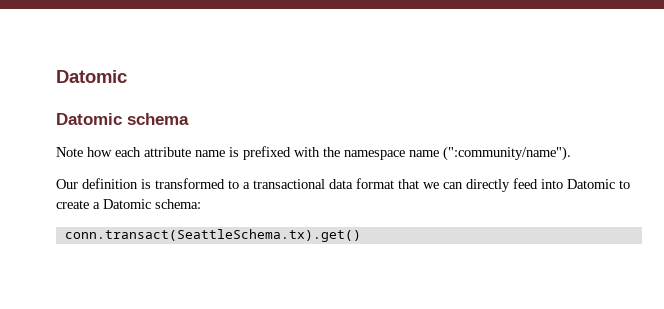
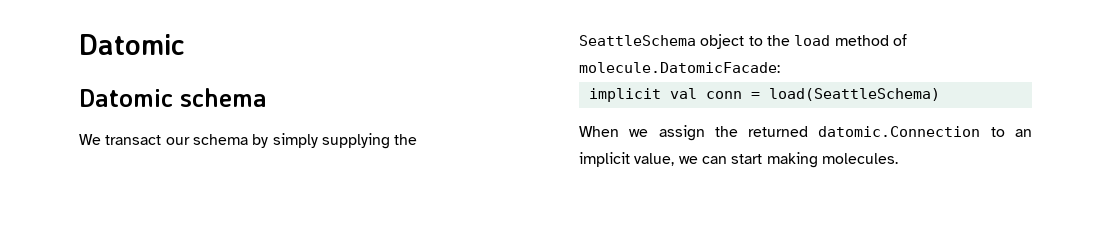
- Note how each attribute name is prefixed with the namespace name (":community/name").
- Our definition is transformed to a transactional data format that we can directly feed into Datomic to create a Datomic schema:
- conn.transact(SeattleSchema.tx).get()
+ We transact our schema by simply supplying the SeattleSchema object to the load method of molecule.DatomicFacade:
+ implicit val conn = load(SeattleSchema)
+ When we assign the returned datomic.Connection to an implicit value, we can start making molecules.

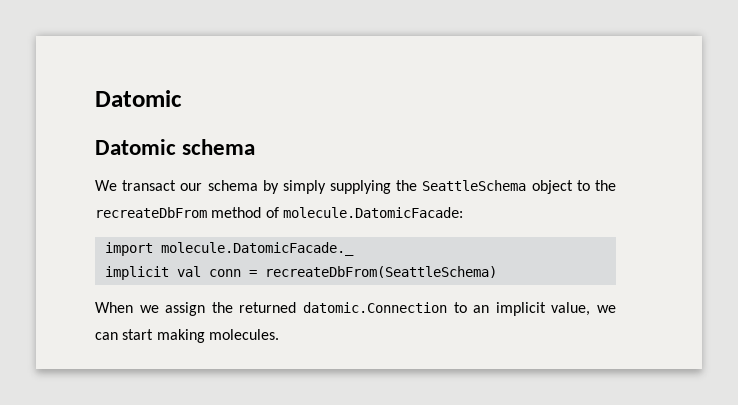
- We transact our schema by simply supplying the SeattleSchema object to the load method of molecule.DatomicFacade:
+ We transact our schema by simply supplying the SeattleSchema object to the recreateDbFrom method of molecule.DatomicFacade:
+ import molecule.DatomicFacade._
- implicit val conn = load(SeattleSchema)
+ implicit val conn = recreateDbFrom(SeattleSchema)

